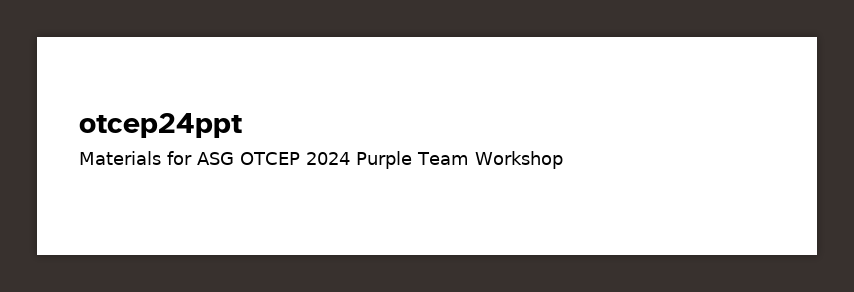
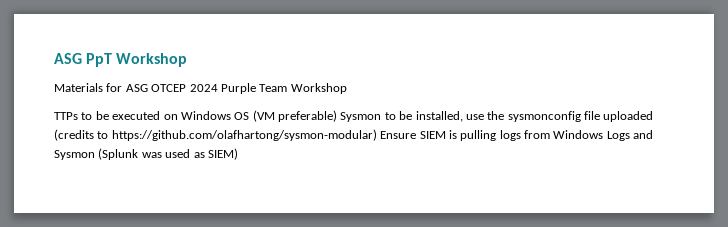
- otcep24ppt
+ ASG PpT Workshop
+ TTPs to be executed on Windows OS (VM preferable) Sysmon to be installed, use the sysmonconfig file uploaded (credits to https://github.com/olafhartong/sysmon-modular) Ensure SIEM is pulling logs from Windows Logs and Sysmon (Splunk was used as SIEM)

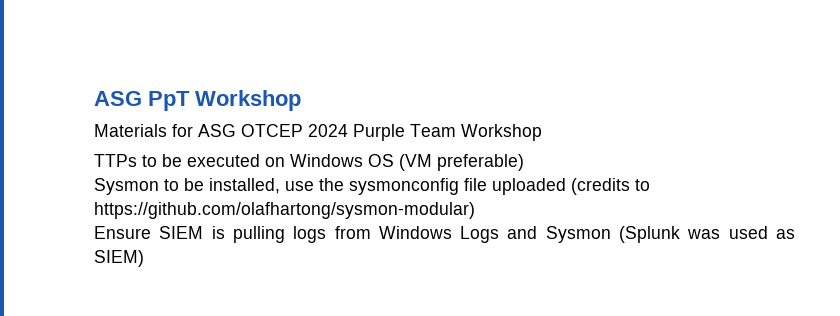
- TTPs to be executed on Windows OS (VM preferable) Sysmon to be installed, use the sysmonconfig file uploaded (credits to https://github.com/olafhartong/sysmon-modular) Ensure SIEM is pulling logs from Windows Logs and Sysmon (Splunk was used as SIEM)
+ TTPs to be executed on Windows OS (VM preferable)
+ Sysmon to be installed, use the sysmonconfig file uploaded (credits to https://github.com/olafhartong/sysmon-modular)
+ Ensure SIEM is pulling logs from Windows Logs and Sysmon (Splunk was used as SIEM)

